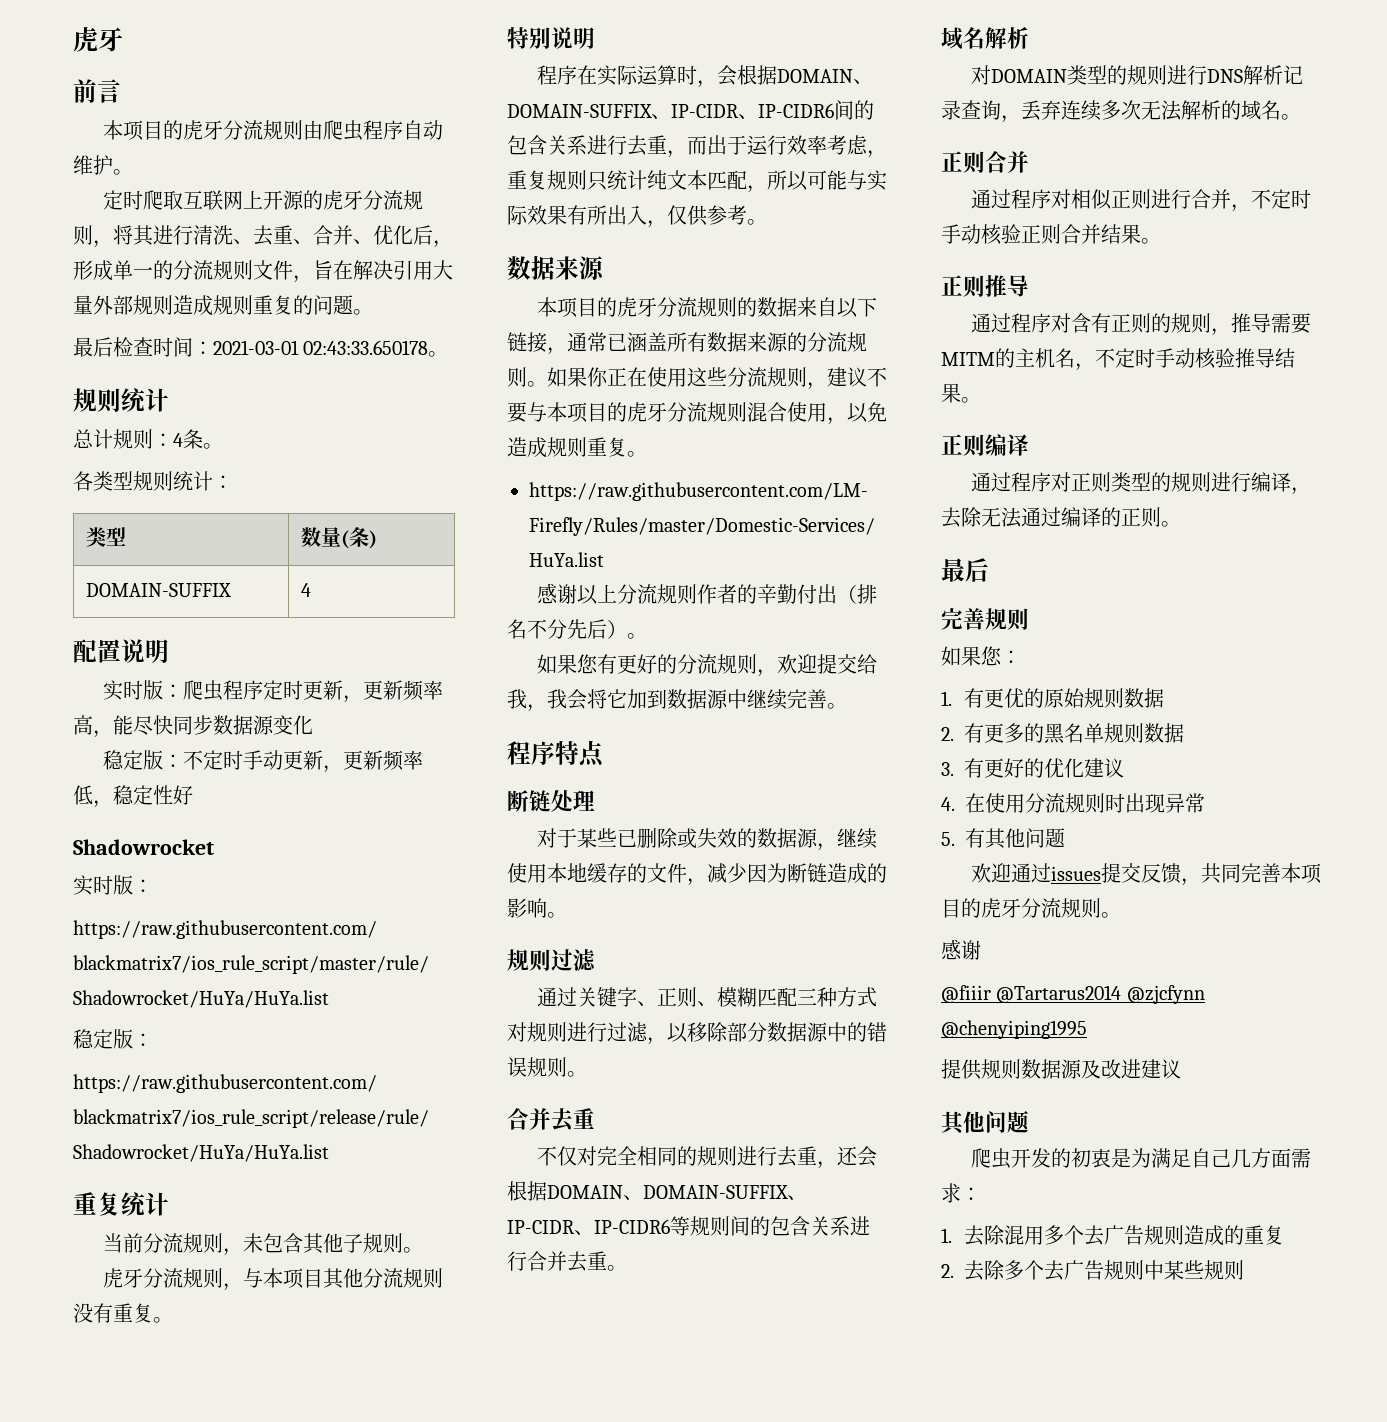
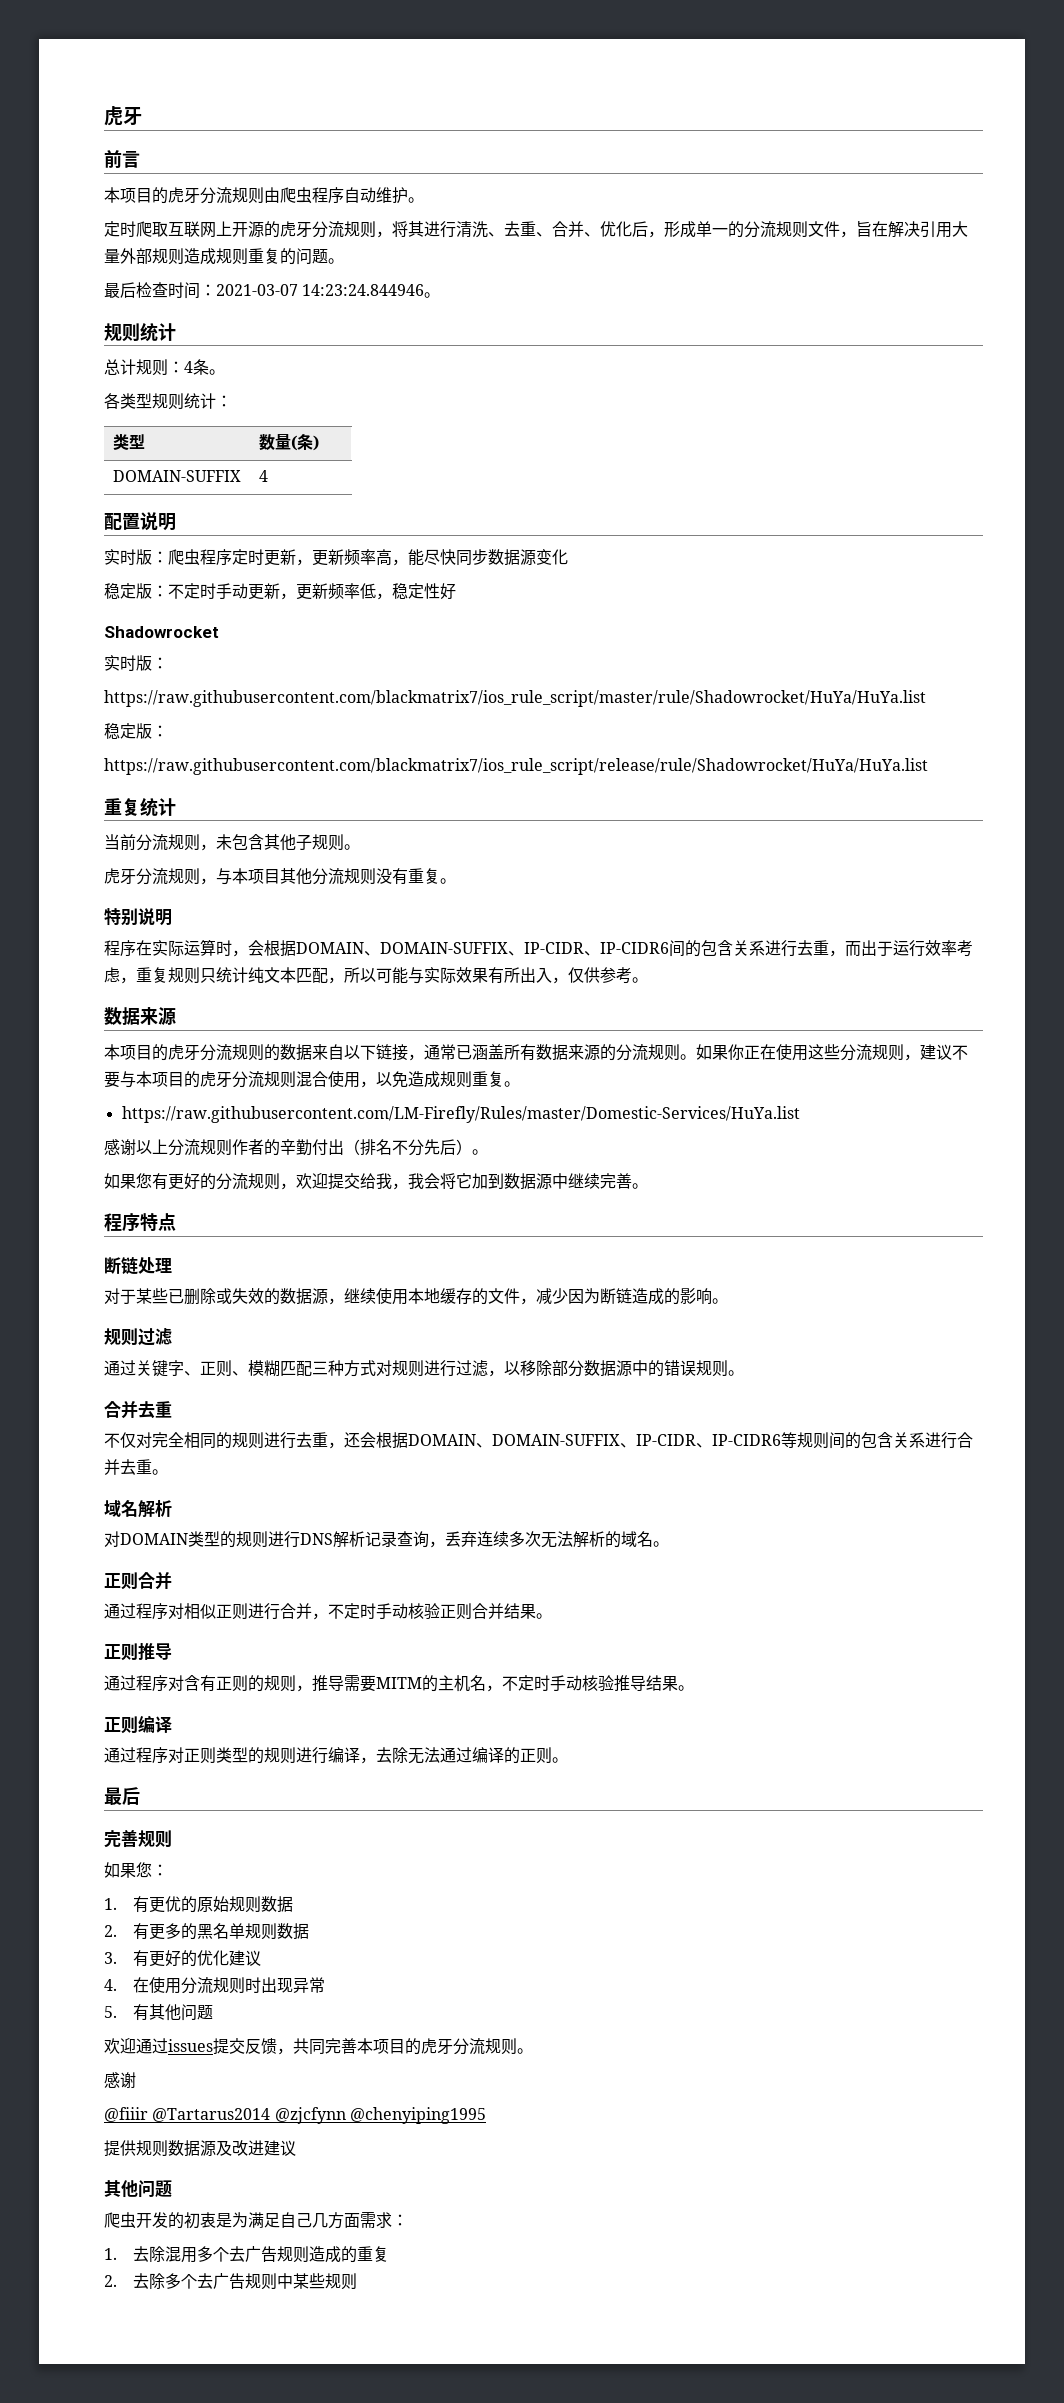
- 最后检查时间：2021-03-01 02:43:33.650178。
+ 最后检查时间：2021-03-07 14:23:24.844946。

